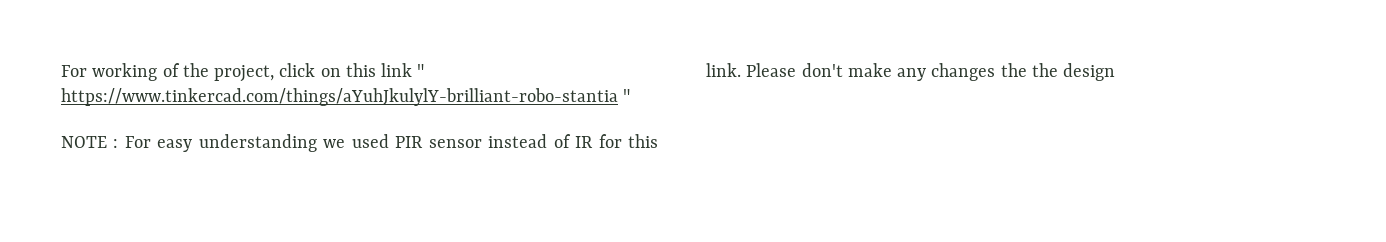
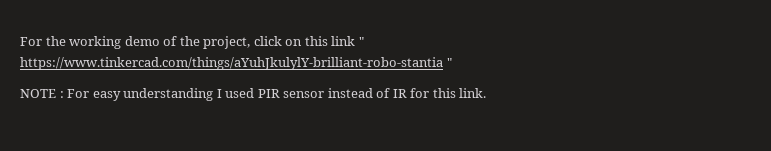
- For working of the project, click on this link " https://www.tinkercad.com/things/aYuhJkulylY-brilliant-robo-stantia "
+ For the working demo of the project, click on this link " https://www.tinkercad.com/things/aYuhJkulylY-brilliant-robo-stantia "
- NOTE : For easy understanding we used PIR sensor instead of IR for this link. Please don't make any changes the the design
+ NOTE : For easy understanding I used PIR sensor instead of IR for this link.

